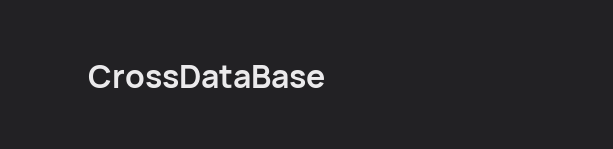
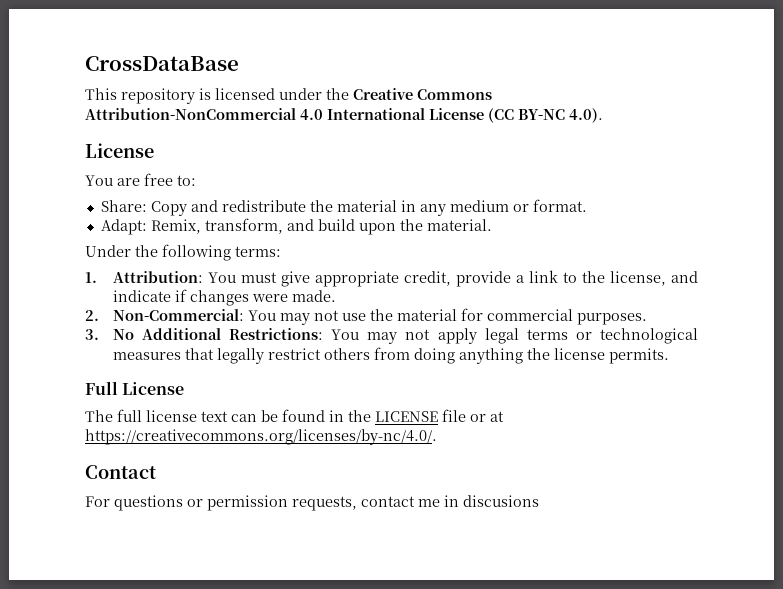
+ This repository is licensed under the Creative Commons Attribution-NonCommercial 4.0 International License (CC BY-NC 4.0).
+ License
+ You are free to:
+ Share: Copy and redistribute the material in any medium or format.
+ Adapt: Remix, transform, and build upon the material.
+ Under the following terms:
+ 1. Attribution: You must give appropriate credit, provide a link to the license, and indicate if changes were made.
+ 2. Non-Commercial: You may not use the material for commercial purposes.
+ 3. No Additional Restrictions: You may not apply legal terms or technological measures that legally restrict others from doing anything the license permits.
+ Full License
+ The full license text can be found in the LICENSE file or at https://creativecommons.org/licenses/by-nc/4.0/.
+ Contact
+ For questions or permission requests, contact me in discusions

